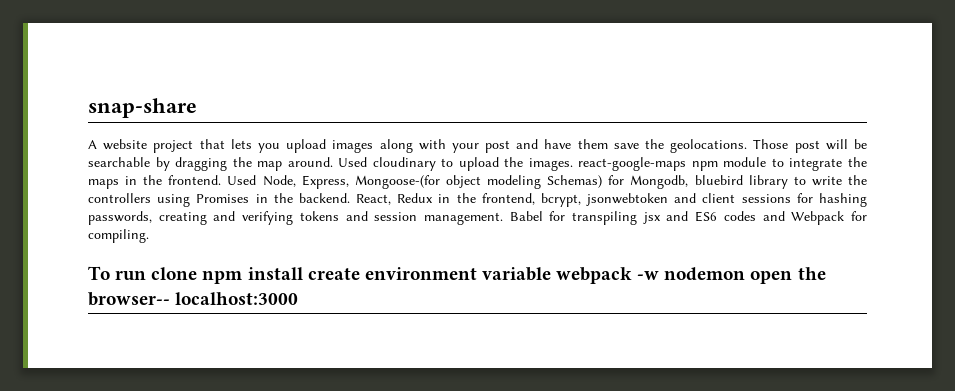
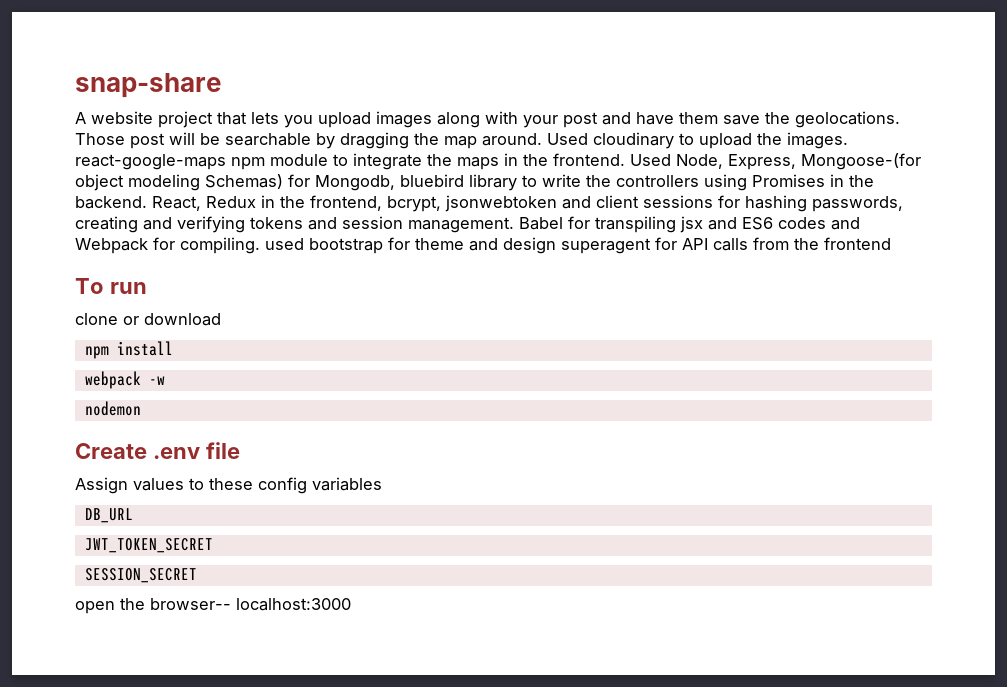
- Babel for transpiling jsx and ES6 codes and Webpack for compiling.
+ Babel for transpiling jsx and ES6 codes and Webpack for compiling. used bootstrap for theme and design superagent for API calls from the frontend
- To run clone npm install create environment variable webpack -w nodemon open the browser-- localhost:3000
+ To run
+ clone or download
+ npm install
+ webpack -w
+ nodemon
+ Create .env file
+ Assign values to these config variables
+ DB_URL
+ JWT_TOKEN_SECRET
+ SESSION_SECRET
+ open the browser-- localhost:3000

